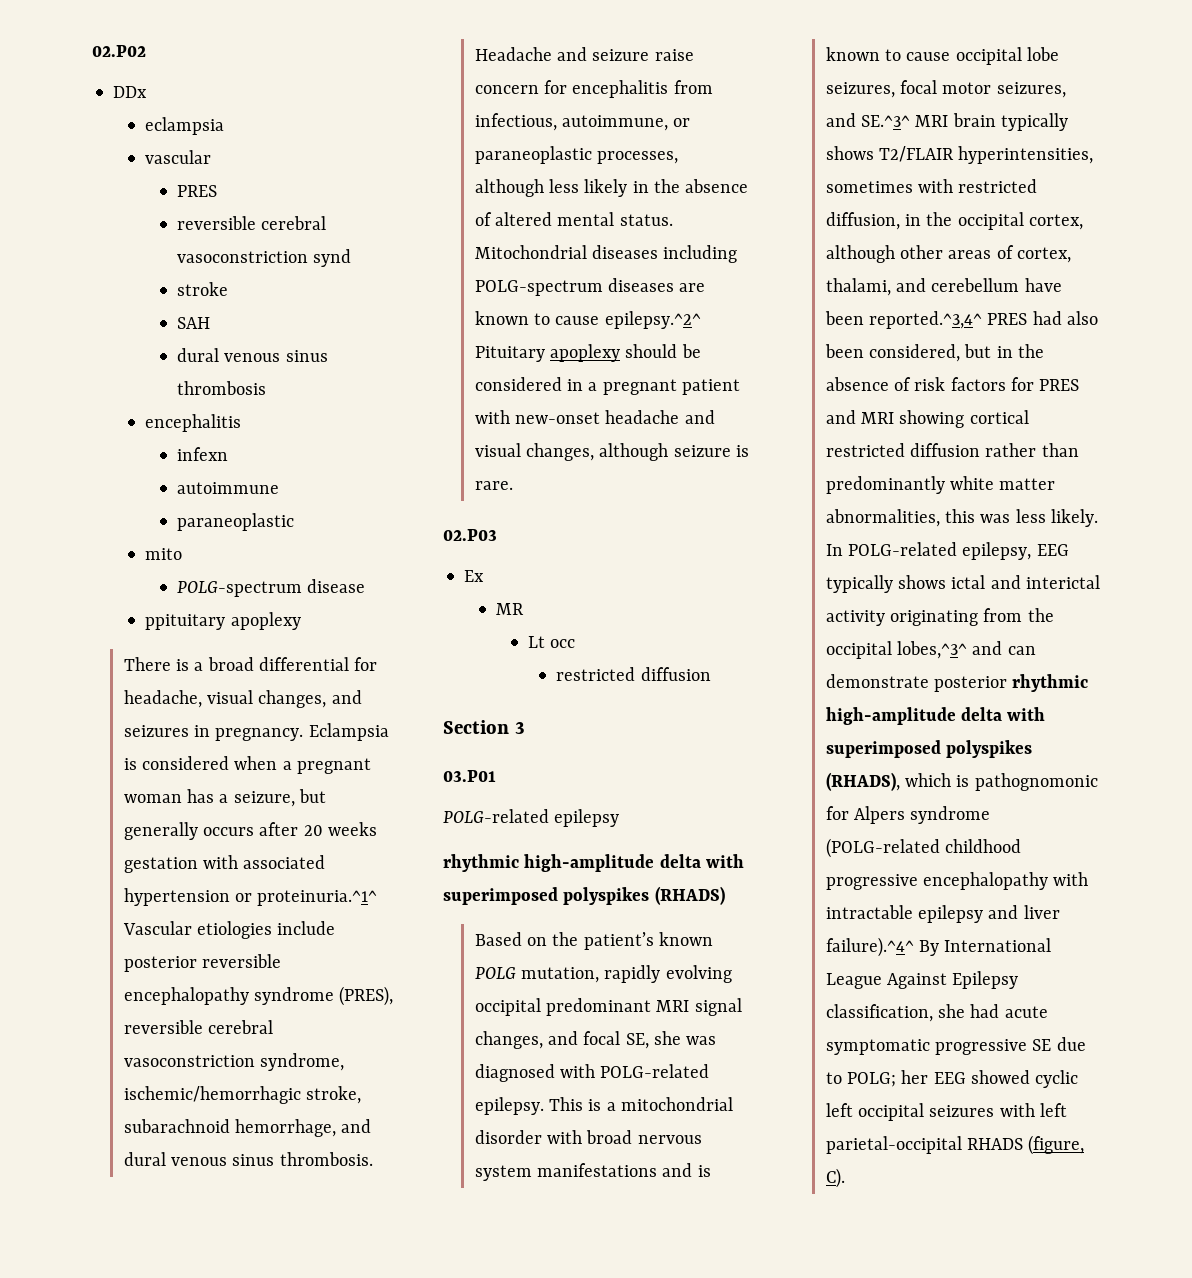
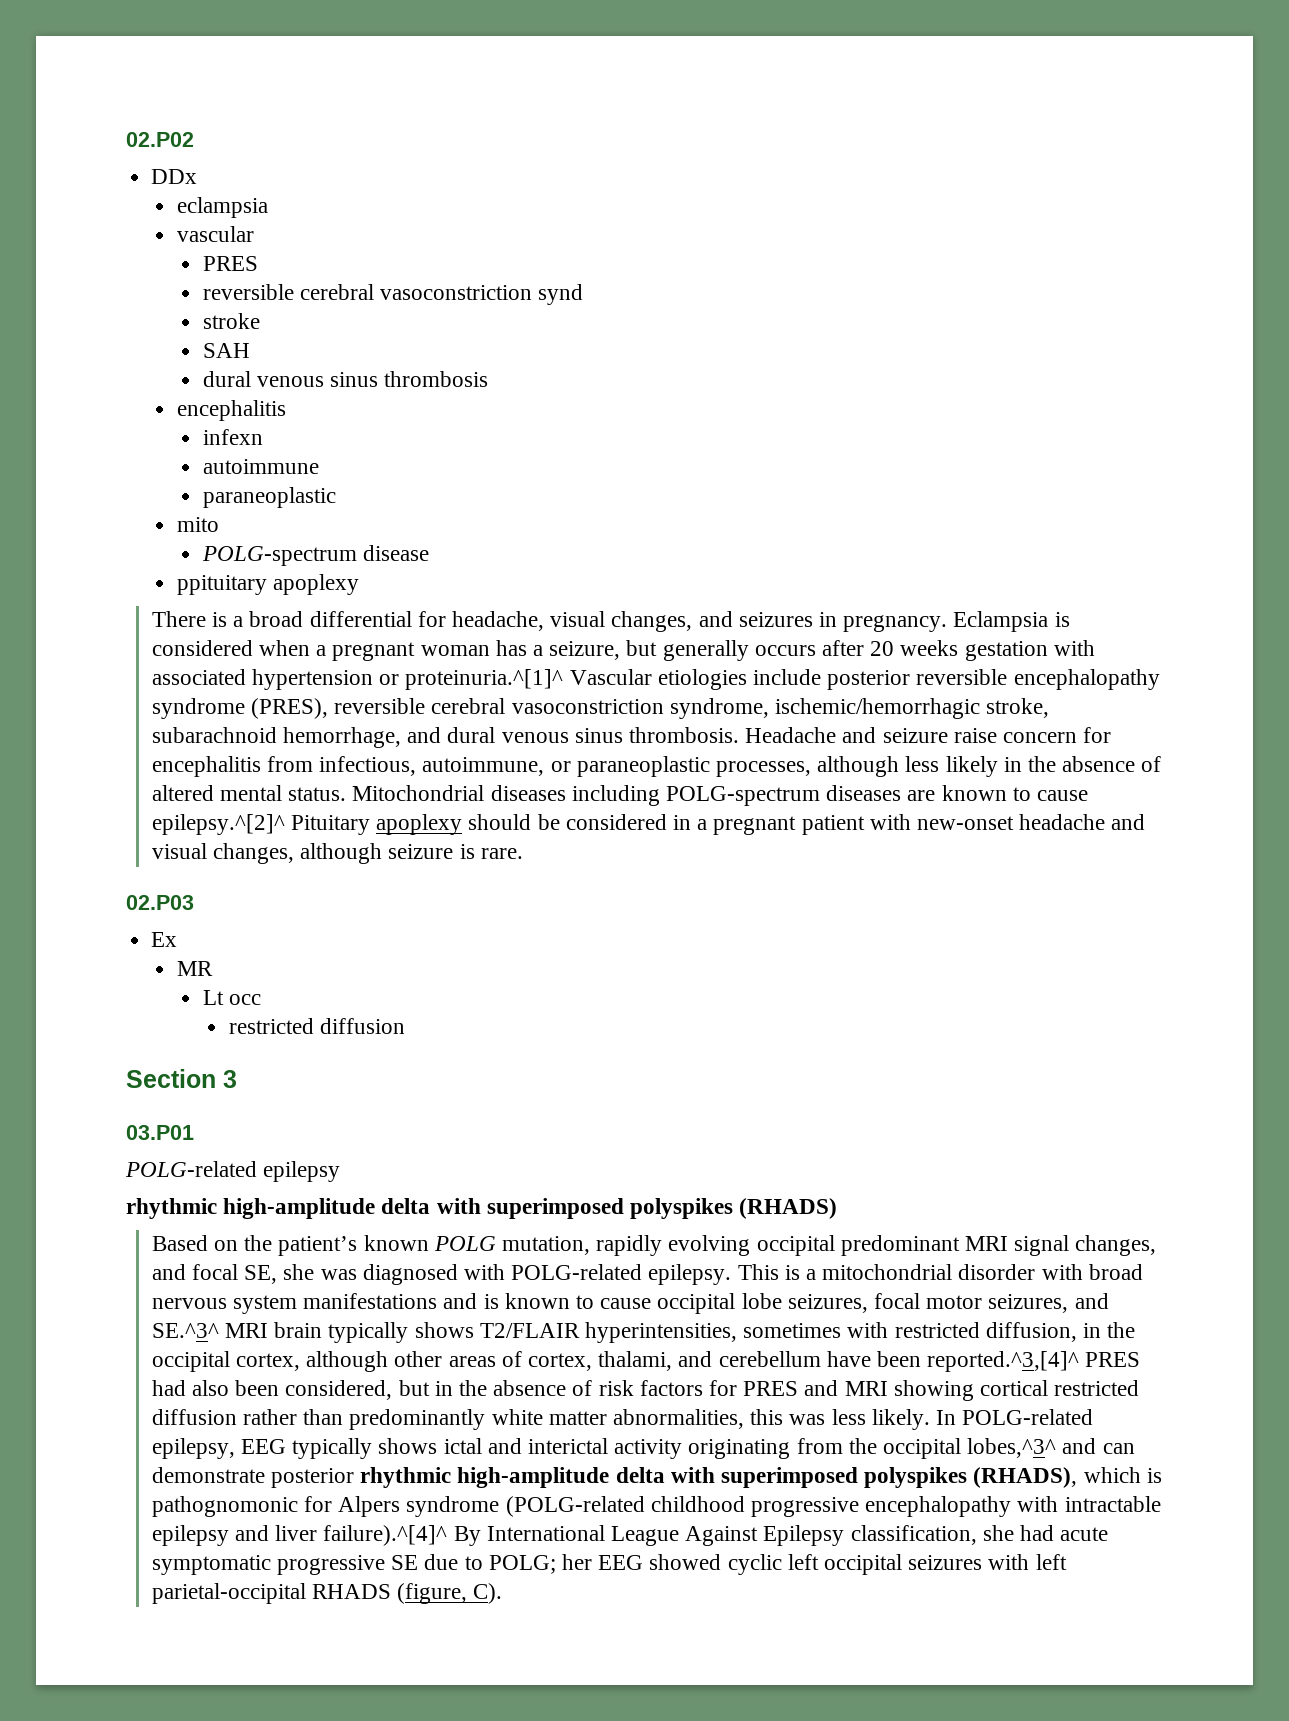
- Eclampsia is considered when a pregnant woman has a seizure, but generally occurs after 20 weeks gestation with associated hypertension or proteinuria.^1^ Vascular etiologies include posterior reversible encephalopathy syndrome (PRES), reversible cerebral vasoconstriction syndrome, ischemic/hemorrhagic stroke, subarachnoid hemorrhage, and dural venous sinus thrombosis.
+ Eclampsia is considered when a pregnant woman has a seizure, but generally occurs after 20 weeks gestation with associated hypertension or proteinuria.^[1]^ Vascular etiologies include posterior reversible encephalopathy syndrome (PRES), reversible cerebral vasoconstriction syndrome, ischemic/hemorrhagic stroke, subarachnoid hemorrhage, and dural venous sinus thrombosis.
- Mitochondrial diseases including POLG-spectrum diseases are known to cause epilepsy.^2^ Pituitary apoplexy should be considered in a pregnant patient with new-onset headache and visual changes, although seizure is rare.
+ Mitochondrial diseases including POLG-spectrum diseases are known to cause epilepsy.^[2]^ Pituitary apoplexy should be considered in a pregnant patient with new-onset headache and visual changes, although seizure is rare.
- This is a mitochondrial disorder with broad nervous system manifestations and is known to cause occipital lobe seizures, focal motor seizures, and SE.^3^ MRI brain typically shows T2/FLAIR hyperintensities, sometimes with restricted diffusion, in the occipital cortex, although other areas of cortex, thalami, and cerebellum have been reported.^3,4^ PRES had also been considered, but in the absence of risk factors for PRES and MRI showing cortical restricted diffusion rather than predominantly white matter abnormalities, this was less likely.
+ This is a mitochondrial disorder with broad nervous system manifestations and is known to cause occipital lobe seizures, focal motor seizures, and SE.^3^ MRI brain typically shows T2/FLAIR hyperintensities, sometimes with restricted diffusion, in the occipital cortex, although other areas of cortex, thalami, and cerebellum have been reported.^3,[4]^ PRES had also been considered, but in the absence of risk factors for PRES and MRI showing cortical restricted diffusion rather than predominantly white matter abnormalities, this was less likely.
- In POLG-related epilepsy, EEG typically shows ictal and interictal activity originating from the occipital lobes,^3^ and can demonstrate posterior rhythmic high-amplitude delta with superimposed polyspikes (RHADS), which is pathognomonic for Alpers syndrome (POLG-related childhood progressive encephalopathy with intractable epilepsy and liver failure).^4^ By International League Against Epilepsy classification, she had acute symptomatic progressive SE due to POLG;
+ In POLG-related epilepsy, EEG typically shows ictal and interictal activity originating from the occipital lobes,^3^ and can demonstrate posterior rhythmic high-amplitude delta with superimposed polyspikes (RHADS), which is pathognomonic for Alpers syndrome (POLG-related childhood progressive encephalopathy with intractable epilepsy and liver failure).^[4]^ By International League Against Epilepsy classification, she had acute symptomatic progressive SE due to POLG;

